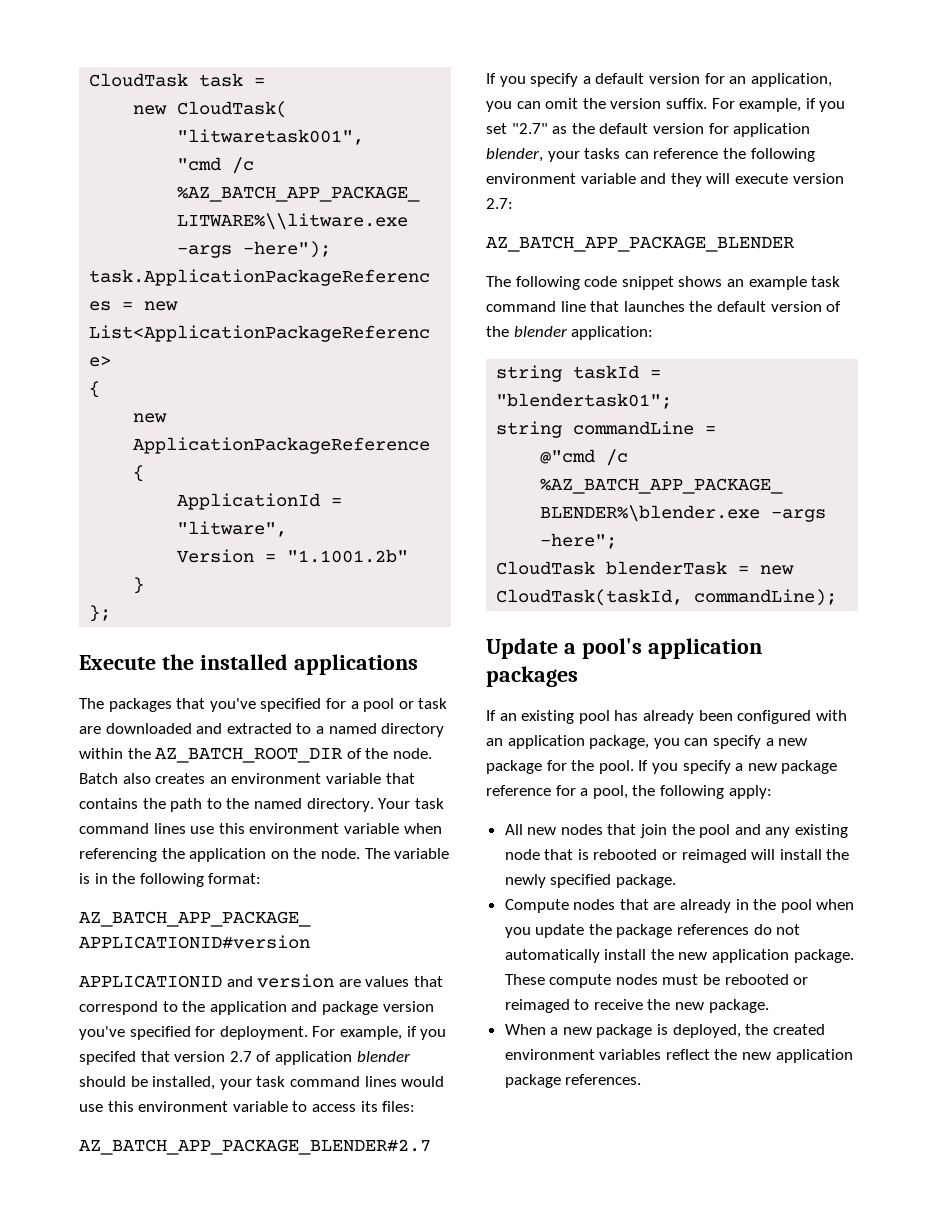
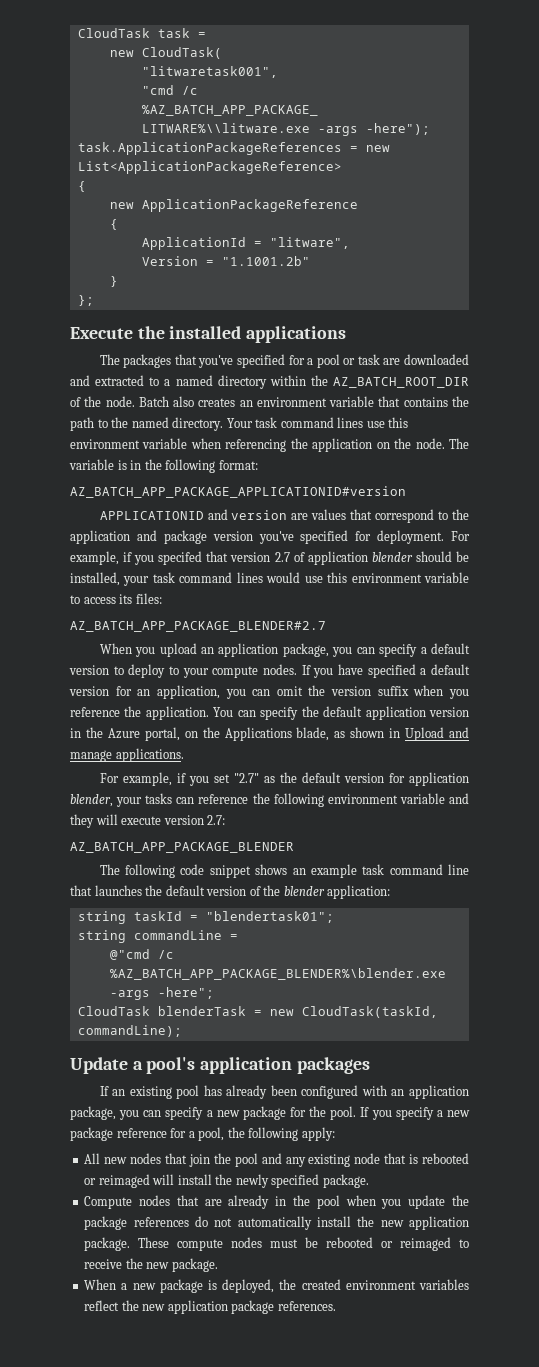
- If you specify a default version for an application, you can omit the version suffix. For example, if you set "2.7" as the default version for application blender, your tasks can reference the following environment variable and they will execute version 2.7:
+ When you upload an application package, you can specify a default version to deploy to your compute nodes. If you have specified a default version for an application, you can omit the version suffix when you reference the application. You can specify the default application version in the Azure portal, on the Applications blade, as shown in Upload and manage applications.
+ For example, if you set "2.7" as the default version for application blender, your tasks can reference the following environment variable and they will execute version 2.7:

